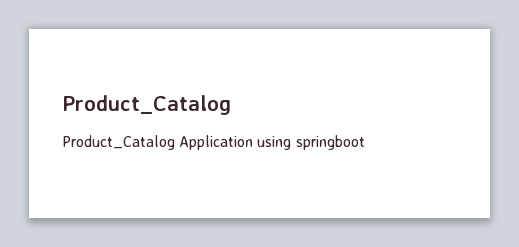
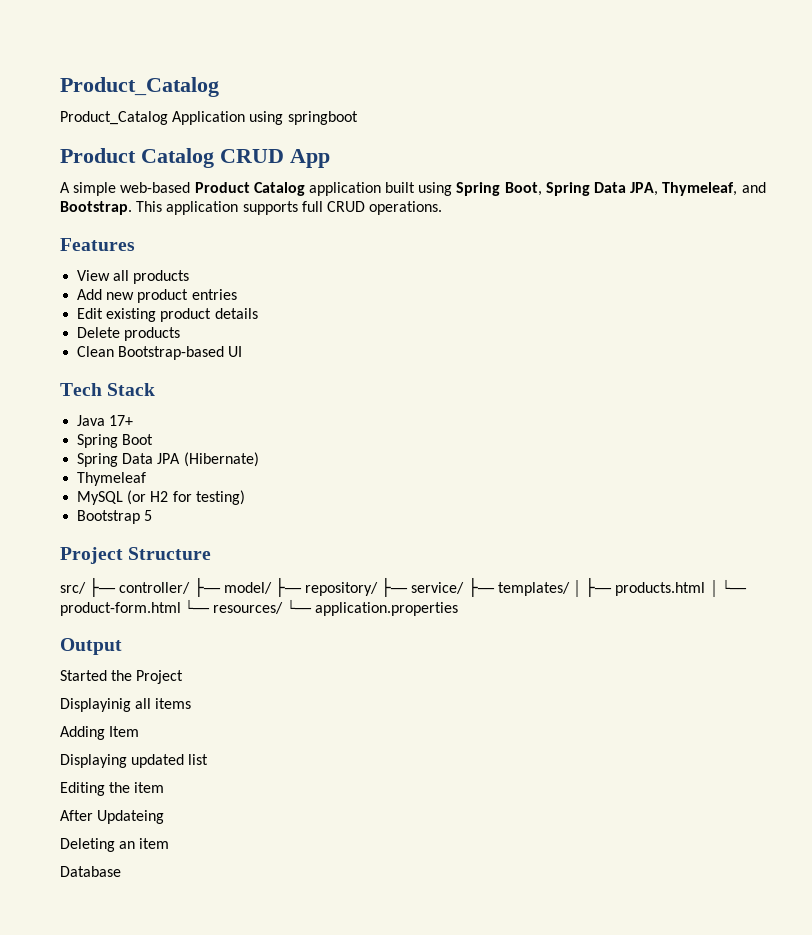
+ Product Catalog CRUD App
+ A simple web-based Product Catalog application built using Spring Boot, Spring Data JPA, Thymeleaf, and Bootstrap. This application supports full CRUD operations.
+ Features
+ View all products
+ Add new product entries
+ Edit existing product details
+ Delete products
+ Clean Bootstrap-based UI
+ Tech Stack
+ Java 17+
+ Spring Boot
+ Spring Data JPA (Hibernate)
+ Thymeleaf
+ MySQL (or H2 for testing)
+ Bootstrap 5
+ Project Structure
+ src/ ├── controller/ ├── model/ ├── repository/ ├── service/ ├── templates/ │ ├── products.html │ └── product-form.html └── resources/ └── application.properties
+ Output
+ Started the Project
+ Displayinig all items
+ Adding Item
+ Displaying updated list
+ Editing the item
+ After Updateing
+ Deleting an item
+ Database

